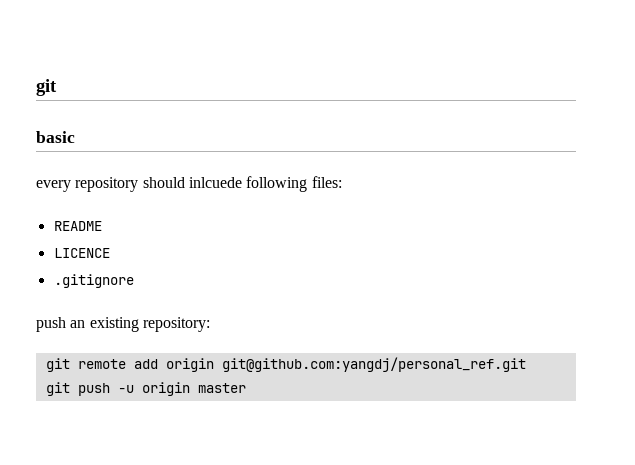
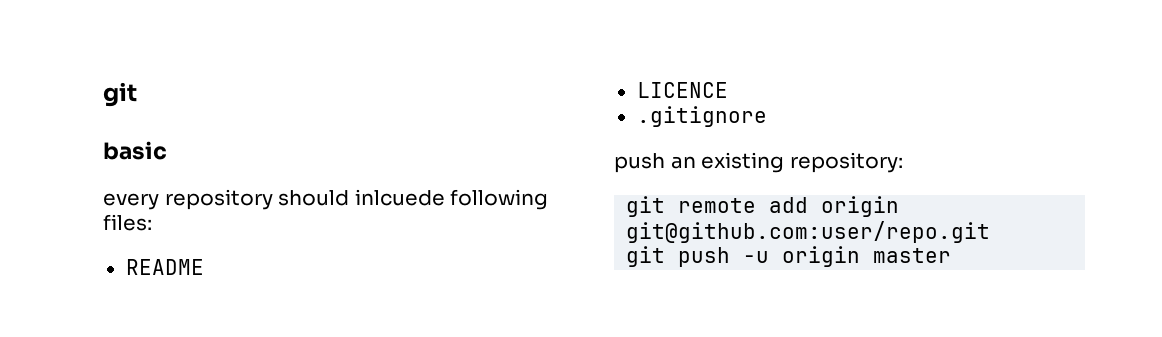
- git remote add origin git@github.com:yangdj/personal_ref.git
+ git remote add origin git@github.com:user/repo.git

